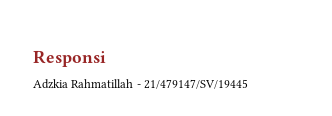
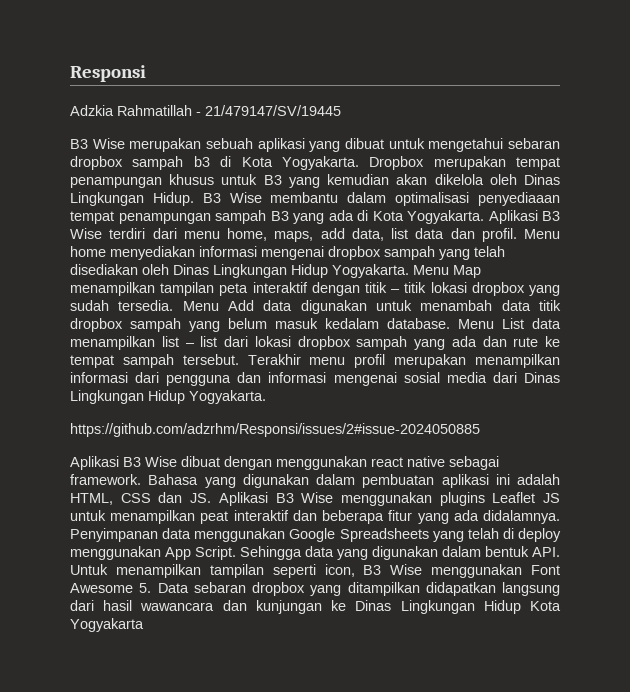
+ B3 Wise merupakan sebuah aplikasi yang dibuat untuk mengetahui sebaran dropbox sampah b3 di Kota Yogyakarta. Dropbox merupakan tempat penampungan khusus untuk B3 yang kemudian akan dikelola oleh Dinas Lingkungan Hidup. B3 Wise membantu dalam optimalisasi penyediaaan tempat penampungan sampah B3 yang ada di Kota Yogyakarta. Aplikasi B3 Wise terdiri dari menu home, maps, add data, list data dan profil. Menu home menyediakan informasi mengenai dropbox sampah yang telah disediakan oleh Dinas Lingkungan Hidup Yogyakarta. Menu Map menampilkan tampilan peta interaktif dengan titik – titik lokasi dropbox yang sudah tersedia. Menu Add data digunakan untuk menambah data titik dropbox sampah yang belum masuk kedalam database. Menu List data menampilkan list – list dari lokasi dropbox sampah yang ada dan rute ke tempat sampah tersebut. Terakhir menu profil merupakan menampilkan informasi dari pengguna dan informasi mengenai sosial media dari Dinas Lingkungan Hidup Yogyakarta.
+ https://github.com/adzrhm/Responsi/issues/2#issue-2024050885
+ Aplikasi B3 Wise dibuat dengan menggunakan react native sebagai framework. Bahasa yang digunakan dalam pembuatan aplikasi ini adalah HTML, CSS dan JS. Aplikasi B3 Wise menggunakan plugins Leaflet JS untuk menampilkan peat interaktif dan beberapa fitur yang ada didalamnya. Penyimpanan data menggunakan Google Spreadsheets yang telah di deploy menggunakan App Script. Sehingga data yang digunakan dalam bentuk API. Untuk menampilkan tampilan seperti icon, B3 Wise menggunakan Font Awesome 5. Data sebaran dropbox yang ditampilkan didapatkan langsung dari hasil wawancara dan kunjungan ke Dinas Lingkungan Hidup Kota Yogyakarta

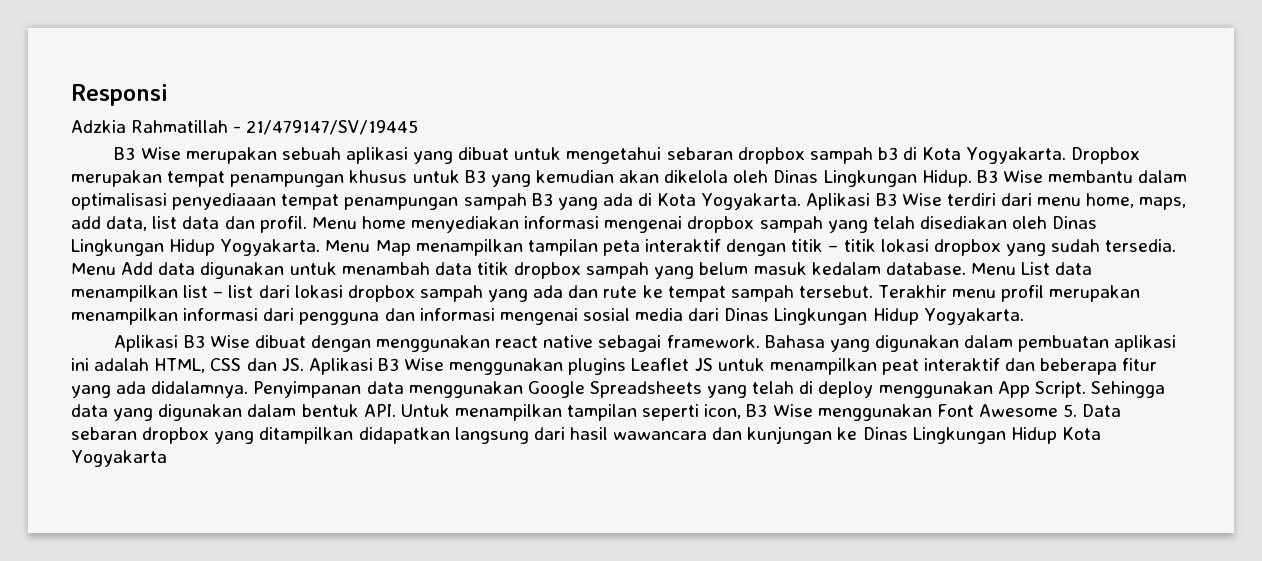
- https://github.com/adzrhm/Responsi/issues/2#issue-2024050885

